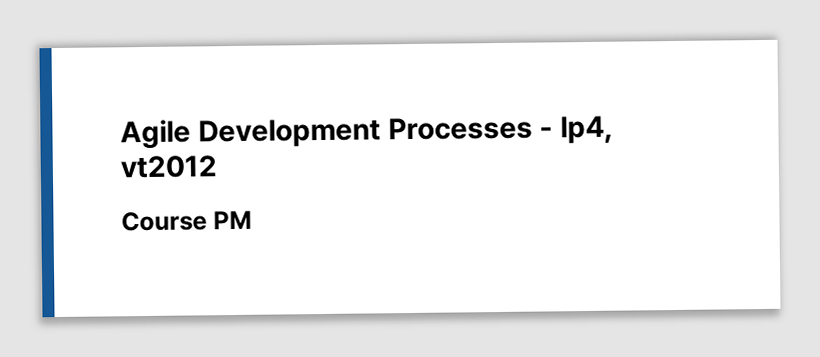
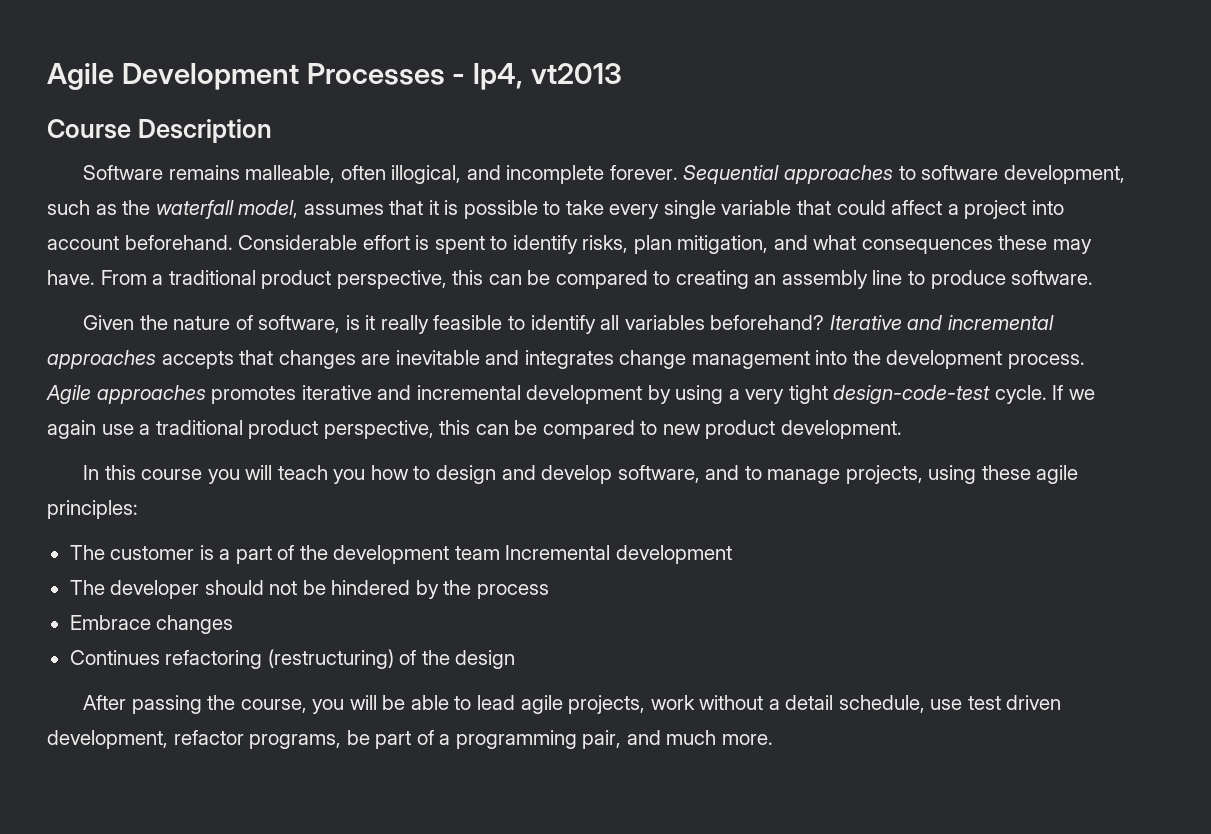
- Agile Development Processes - lp4, vt2012
+ Agile Development Processes - lp4, vt2013
- Course PM
+ Course Description
+ Software remains malleable, often illogical, and incomplete forever. Sequential approaches to software development, such as the waterfall model, assumes that it is possible to take every single variable that could affect a project into account beforehand. Considerable effort is spent to identify risks, plan mitigation, and what consequences these may have. From a traditional product perspective, this can be compared to creating an assembly line to produce software.
+ Given the nature of software, is it really feasible to identify all variables beforehand? Iterative and incremental approaches accepts that changes are inevitable and integrates change management into the development process. Agile approaches promotes iterative and incremental development by using a very tight design-code-test cycle. If we again use a traditional product perspective, this can be compared to new product development.
+ In this course you will teach you how to design and develop software, and to manage projects, using these agile principles:
+ The customer is a part of the development team Incremental development
+ The developer should not be hindered by the process
+ Embrace changes
+ Continues refactoring (restructuring) of the design
+ After passing the course, you will be able to lead agile projects, work without a detail schedule, use test driven development, refactor programs, be part of a programming pair, and much more.

